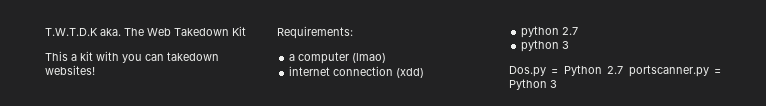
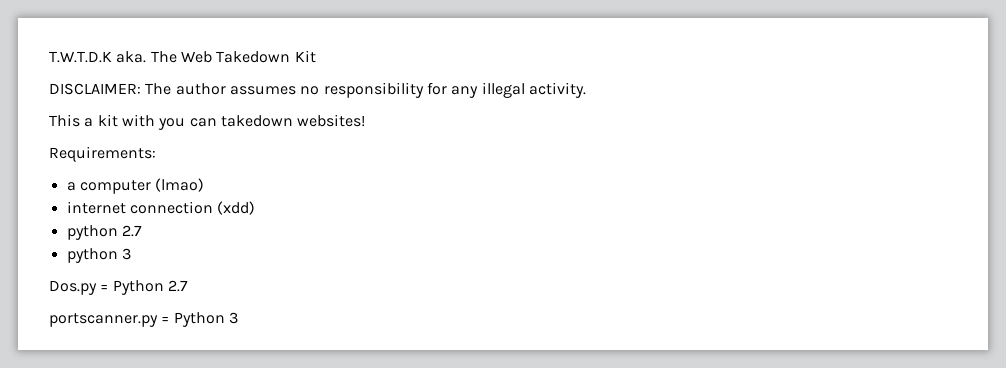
+ DISCLAIMER: The author assumes no responsibility for any illegal activity.
- Dos.py = Python 2.7 portscanner.py = Python 3
+ Dos.py = Python 2.7
+ portscanner.py = Python 3

